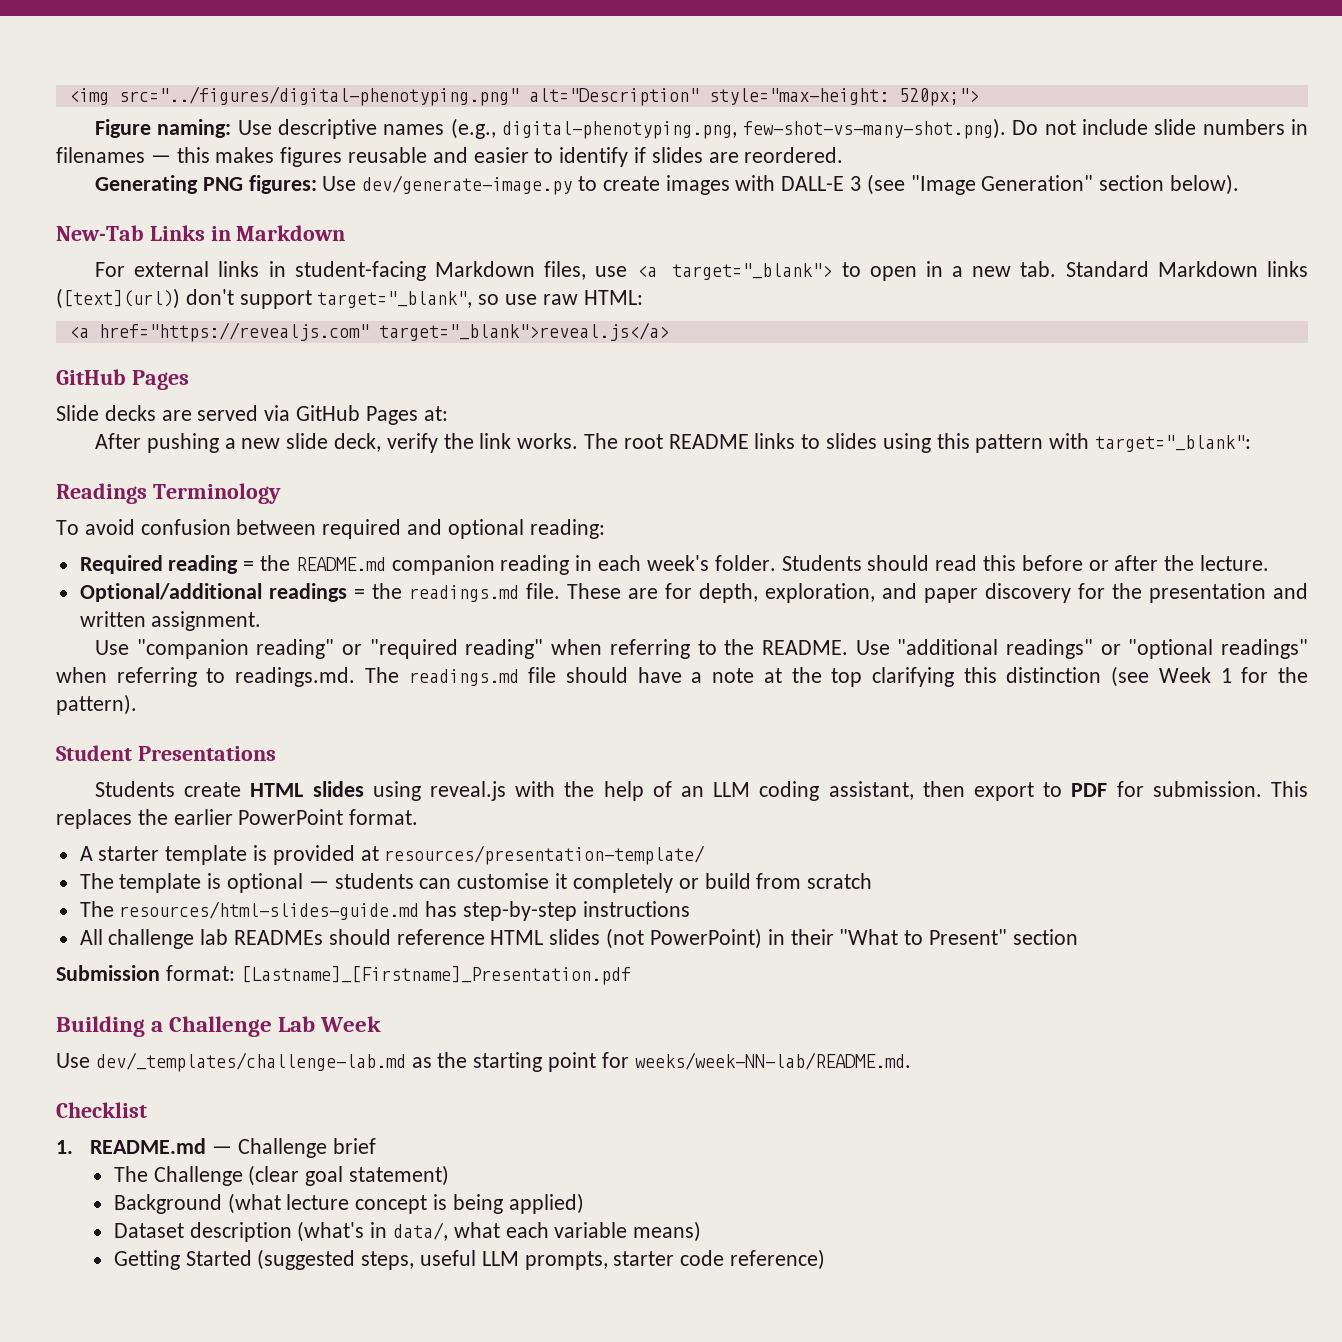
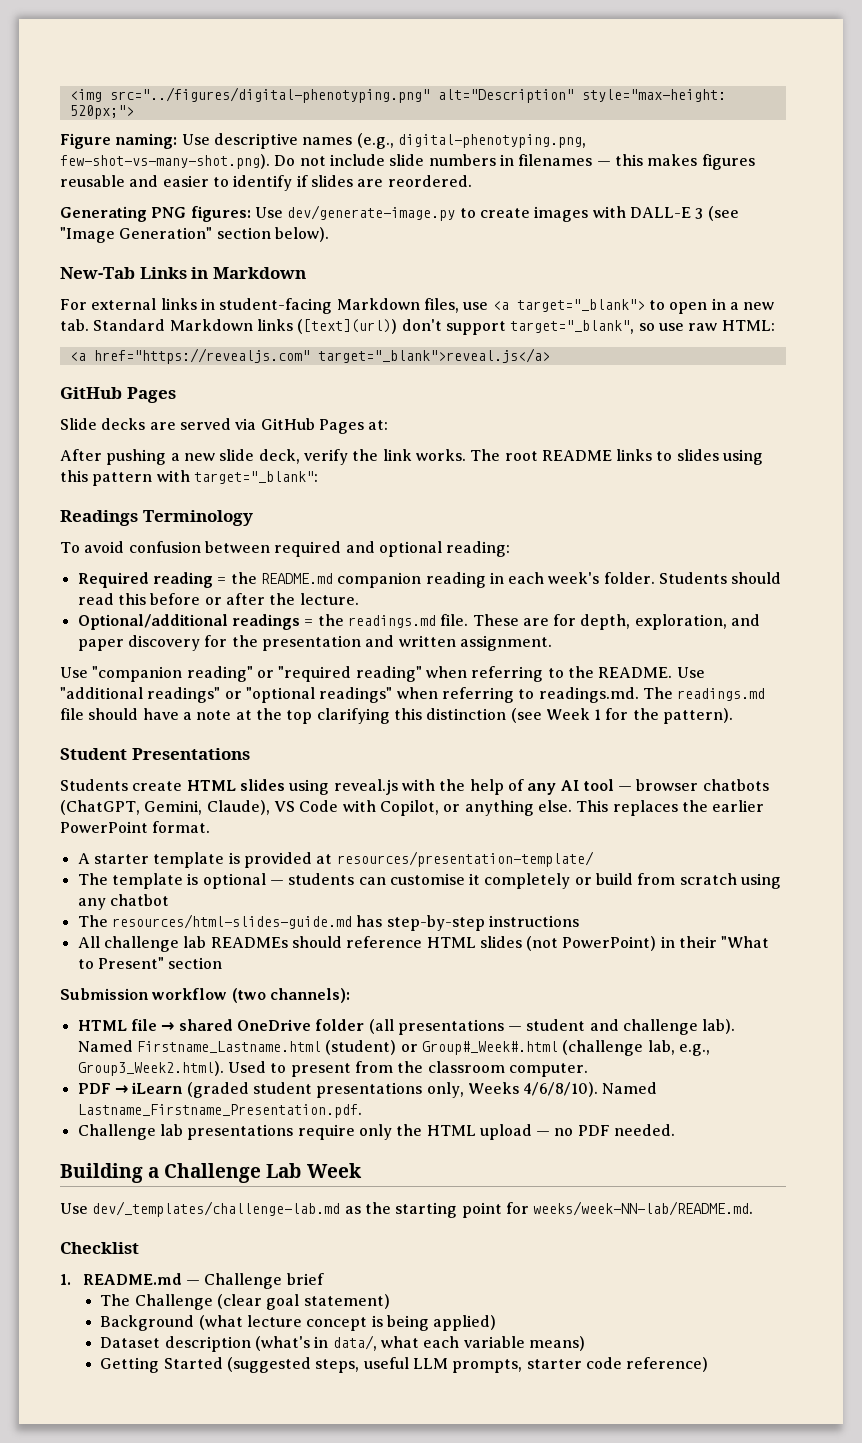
- Students create HTML slides using reveal.js with the help of an LLM coding assistant, then export to PDF for submission.
+ Students create HTML slides using reveal.js with the help of any AI tool — browser chatbots (ChatGPT, Gemini, Claude), VS Code with Copilot, or anything else.
- The template is optional — students can customise it completely or build from scratch
+ The template is optional — students can customise it completely or build from scratch using any chatbot
- Submission format: [Lastname]_[Firstname]_Presentation.pdf
+ Submission workflow (two channels):
+ HTML file → shared OneDrive folder (all presentations — student and challenge lab). Named Firstname_Lastname.html (student) or Group#_Week#.html (challenge lab, e.g., Group3_Week2.html). Used to present from the classroom computer.
+ PDF → iLearn (graded student presentations only, Weeks 4/6/8/10). Named Lastname_Firstname_Presentation.pdf.
+ Challenge lab presentations require only the HTML upload — no PDF needed.

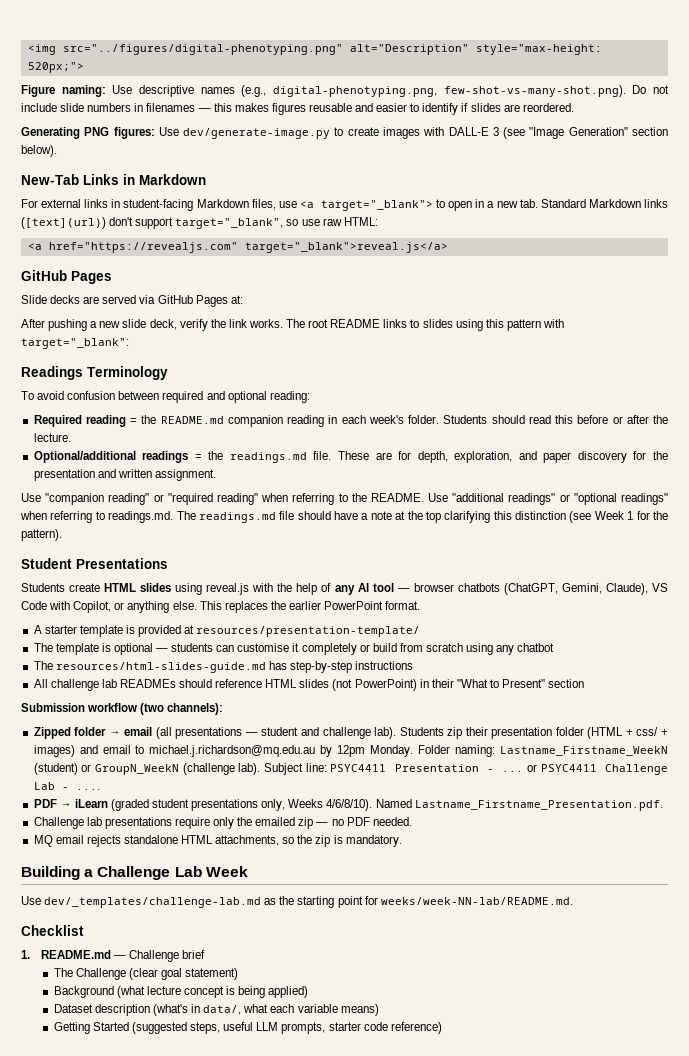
- HTML file → shared OneDrive folder (all presentations — student and challenge lab).
+ Zipped folder → email (all presentations — student and challenge lab).
- Named Firstname_Lastname.html (student) or Group#_Week#.html (challenge lab, e.g., Group3_Week2.html). Used to present from the classroom computer.
+ Students zip their presentation folder (HTML + css/ + images) and email to michael.j.richardson@mq.edu.au by 12pm Monday. Folder naming: Lastname_Firstname_WeekN (student) or GroupN_WeekN (challenge lab). Subject line: PSYC4411 Presentation - ... or PSYC4411 Challenge Lab - ....
- Challenge lab presentations require only the HTML upload — no PDF needed.
+ Challenge lab presentations require only the emailed zip — no PDF needed.
+ MQ email rejects standalone HTML attachments, so the zip is mandatory.

